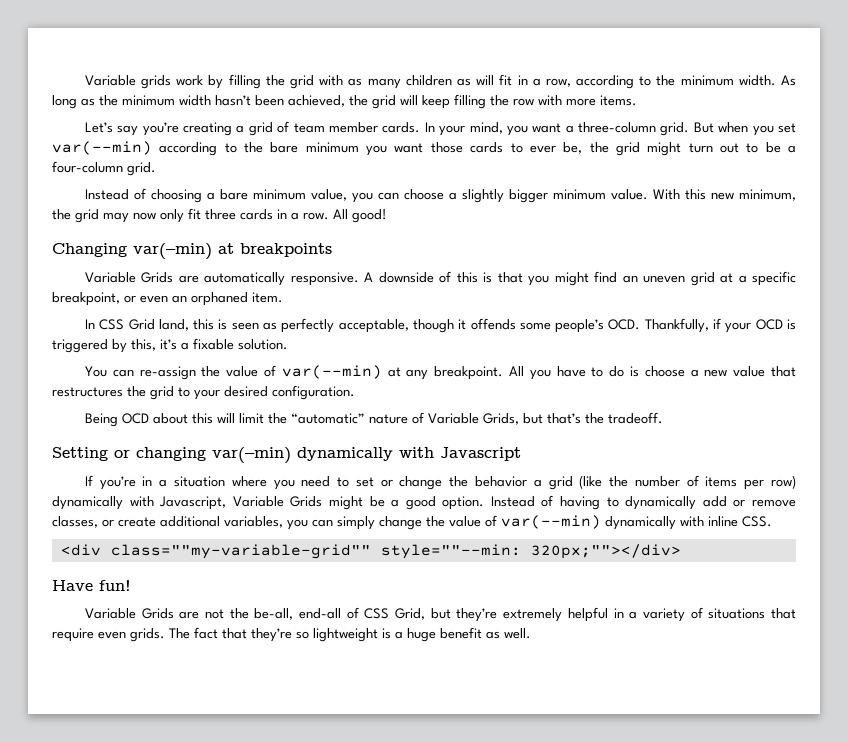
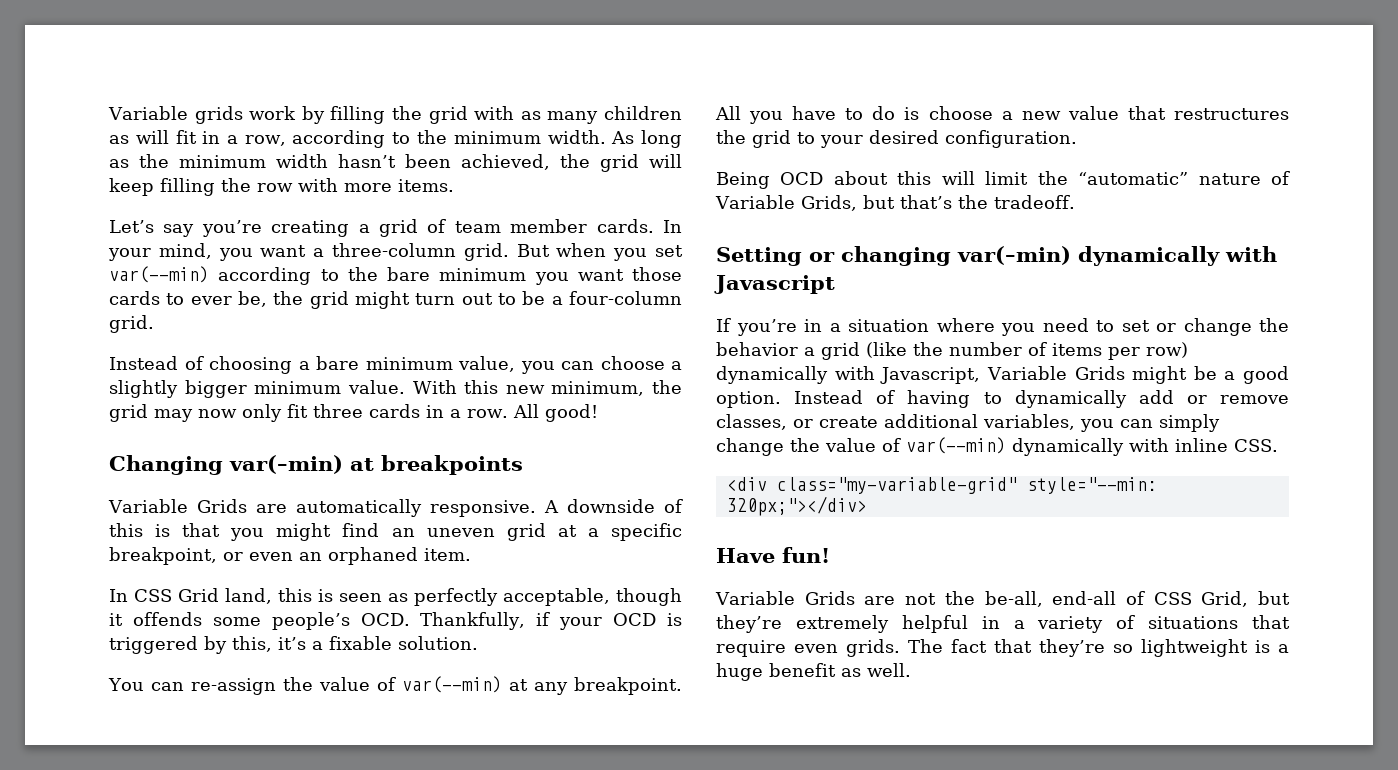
- <div class=""my-variable-grid"" style=""--min: 320px;""></div>
+ <div class="my-variable-grid" style="--min: 320px;"></div>

